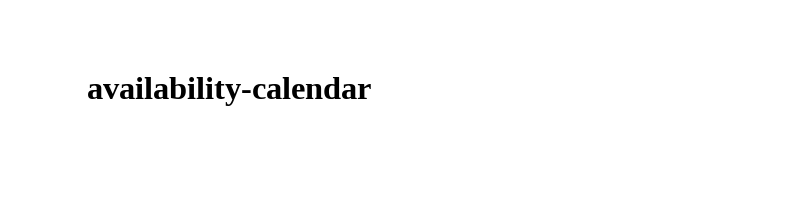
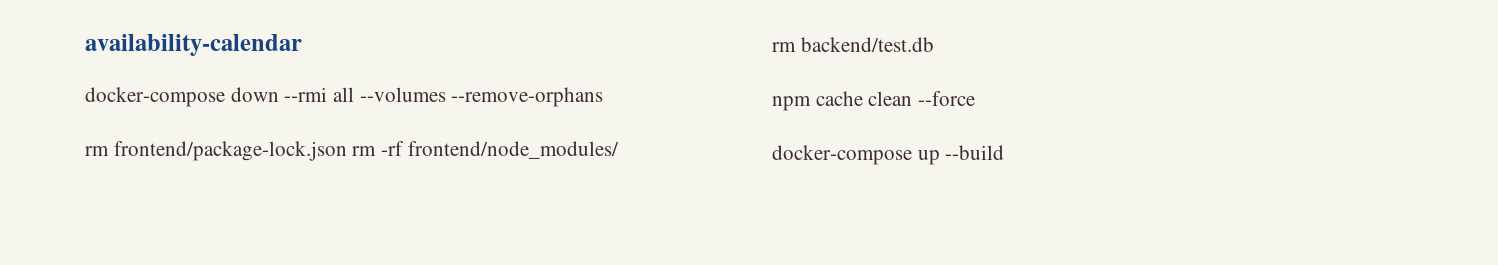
+ docker-compose down --rmi all --volumes --remove-orphans
+ rm frontend/package-lock.json rm -rf frontend/node_modules/
+ rm backend/test.db
+ npm cache clean --force
+ docker-compose up --build

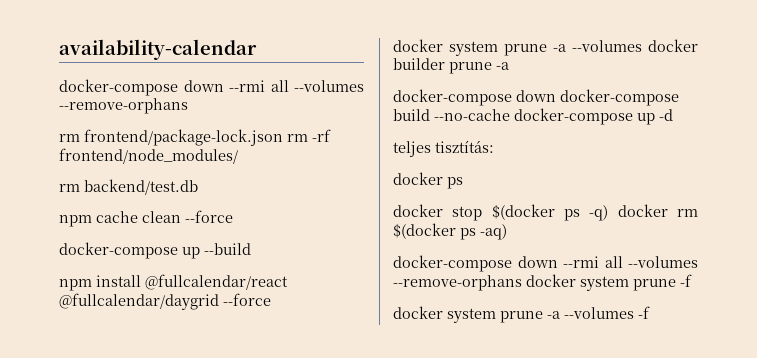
+ npm install @fullcalendar/react @fullcalendar/daygrid --force
+ docker system prune -a --volumes docker builder prune -a
+ docker-compose down docker-compose build --no-cache docker-compose up -d
+ teljes tisztítás:
+ docker ps
+ docker stop $(docker ps -q) docker rm $(docker ps -aq)
+ docker-compose down --rmi all --volumes --remove-orphans docker system prune -f
+ docker system prune -a --volumes -f

